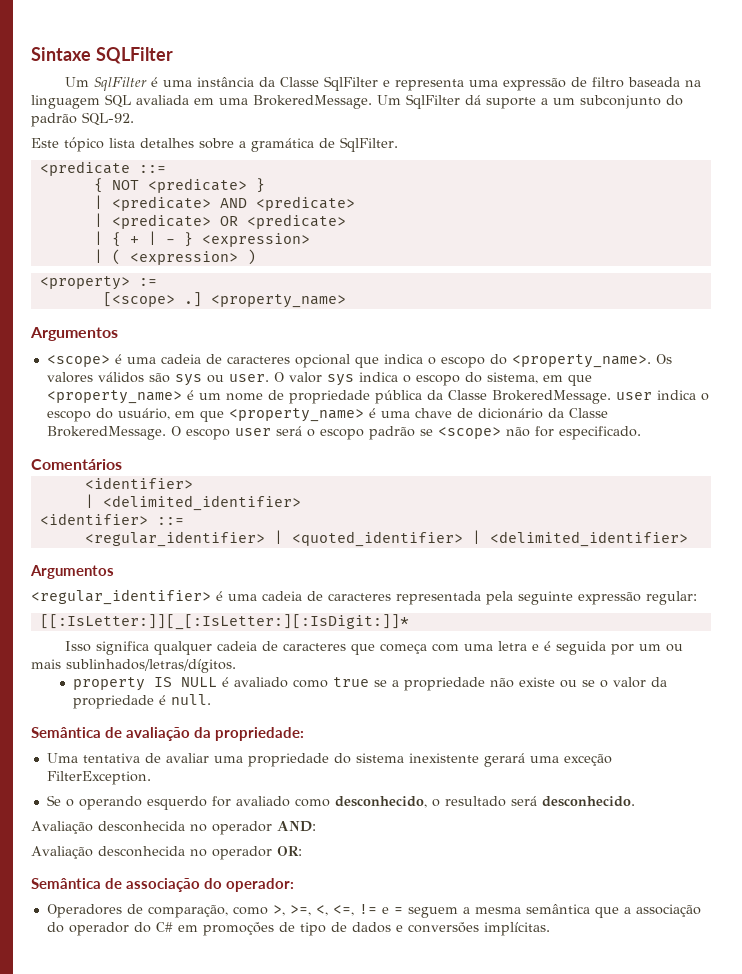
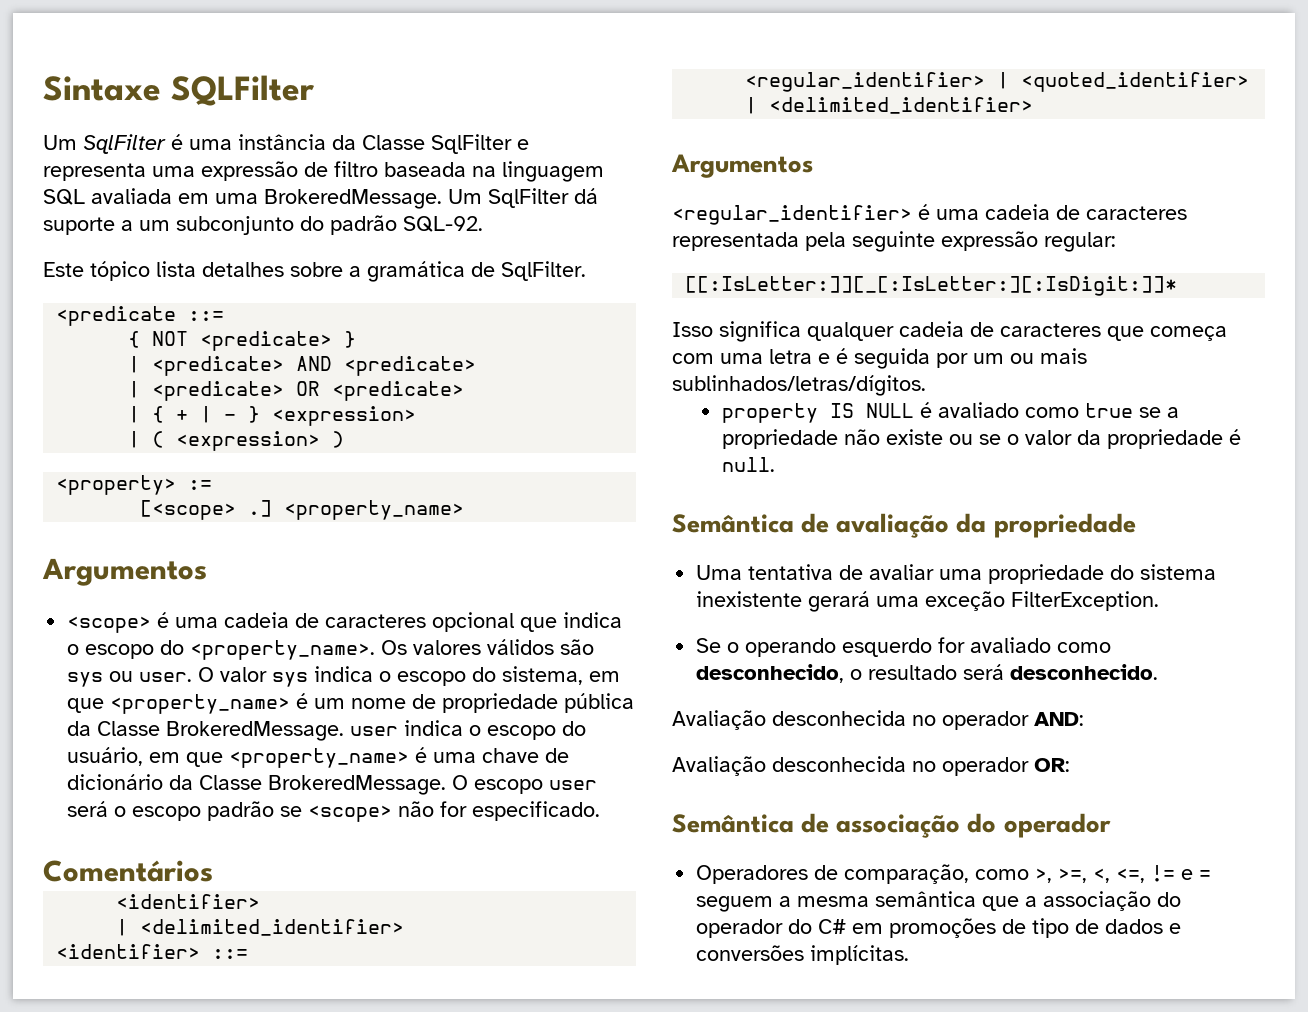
- Semântica de avaliação da propriedade:
+ Semântica de avaliação da propriedade
- Semântica de associação do operador:
+ Semântica de associação do operador

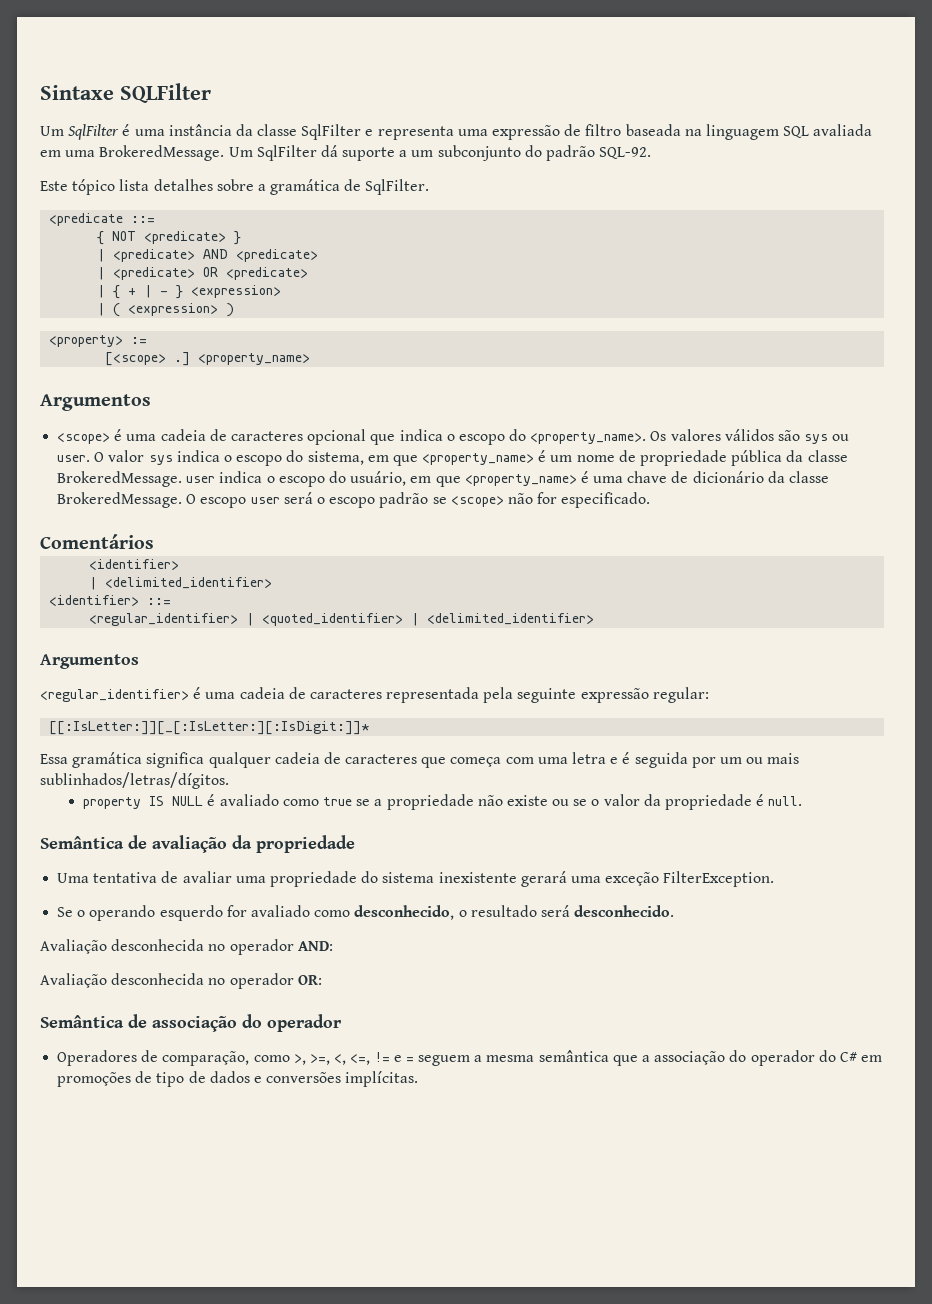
- Um SqlFilter é uma instância da Classe SqlFilter e representa uma expressão de filtro baseada na linguagem SQL avaliada em uma BrokeredMessage.
+ Um SqlFilter é uma instância da classe SqlFilter e representa uma expressão de filtro baseada na linguagem SQL avaliada em uma BrokeredMessage.
- O valor sys indica o escopo do sistema, em que <property_name> é um nome de propriedade pública da Classe BrokeredMessage. user indica o escopo do usuário, em que <property_name> é uma chave de dicionário da Classe BrokeredMessage.
+ O valor sys indica o escopo do sistema, em que <property_name> é um nome de propriedade pública da classe BrokeredMessage. user indica o escopo do usuário, em que <property_name> é uma chave de dicionário da classe BrokeredMessage.
- Isso significa qualquer cadeia de caracteres que começa com uma letra e é seguida por um ou mais sublinhados/letras/dígitos.
+ Essa gramática significa qualquer cadeia de caracteres que começa com uma letra e é seguida por um ou mais sublinhados/letras/dígitos.

